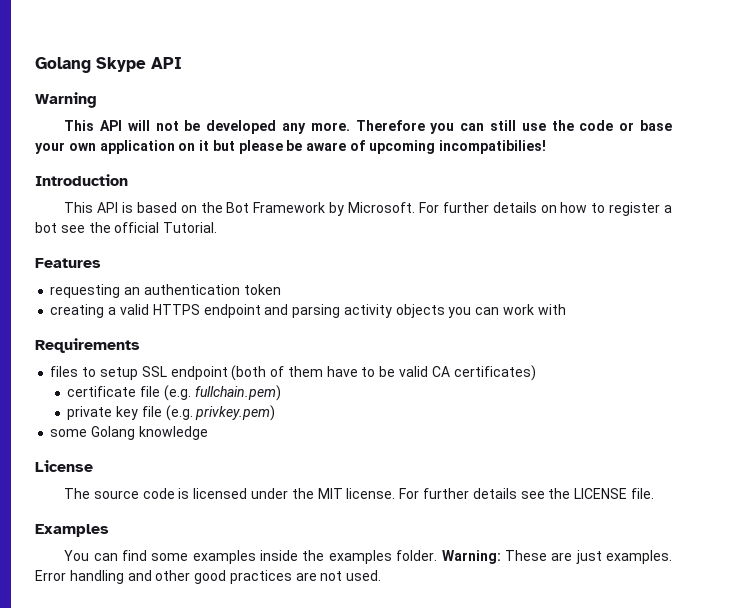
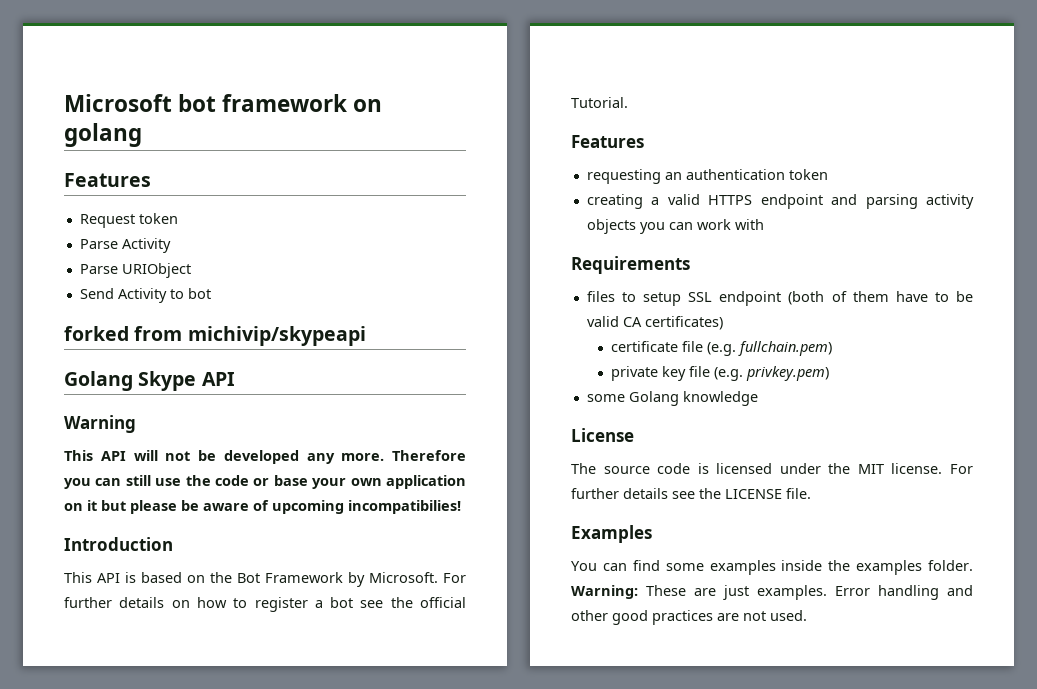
+ Microsoft bot framework on golang
+ Features
+ Request token
+ Parse Activity
+ Parse URIObject
+ Send Activity to bot
+ forked from michivip/skypeapi

